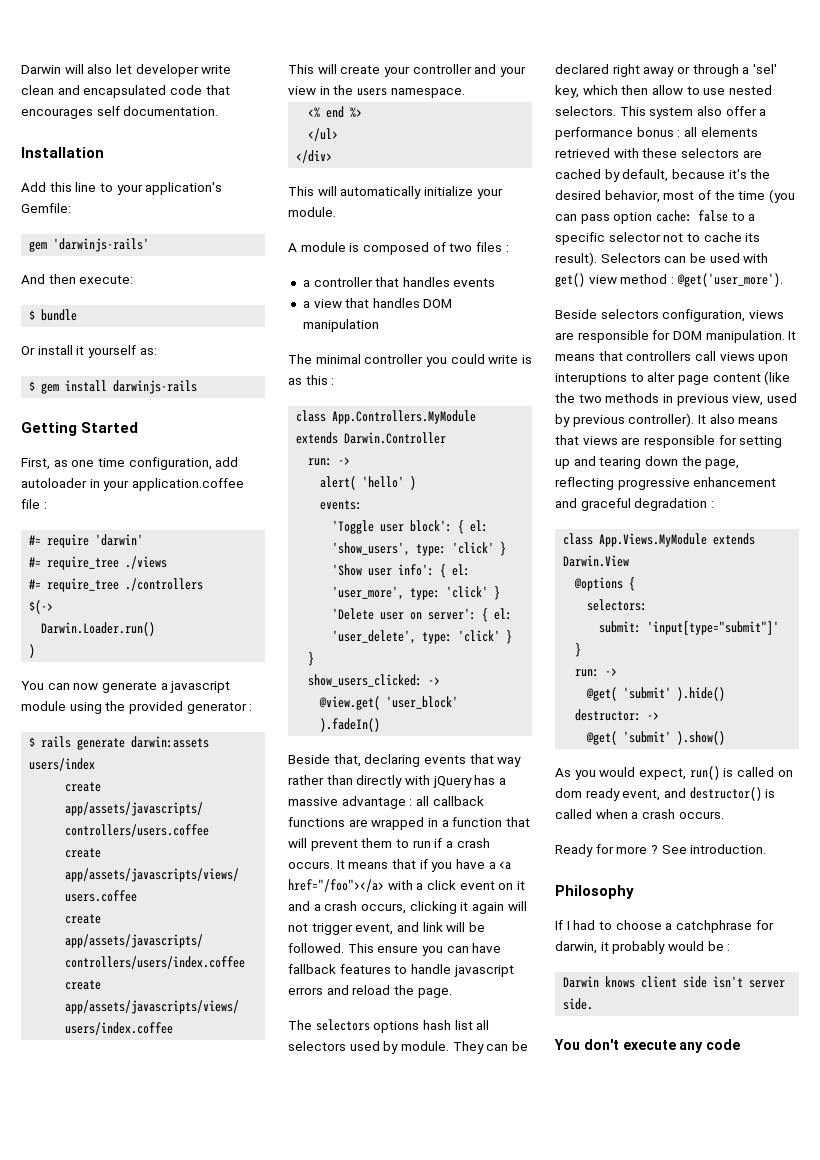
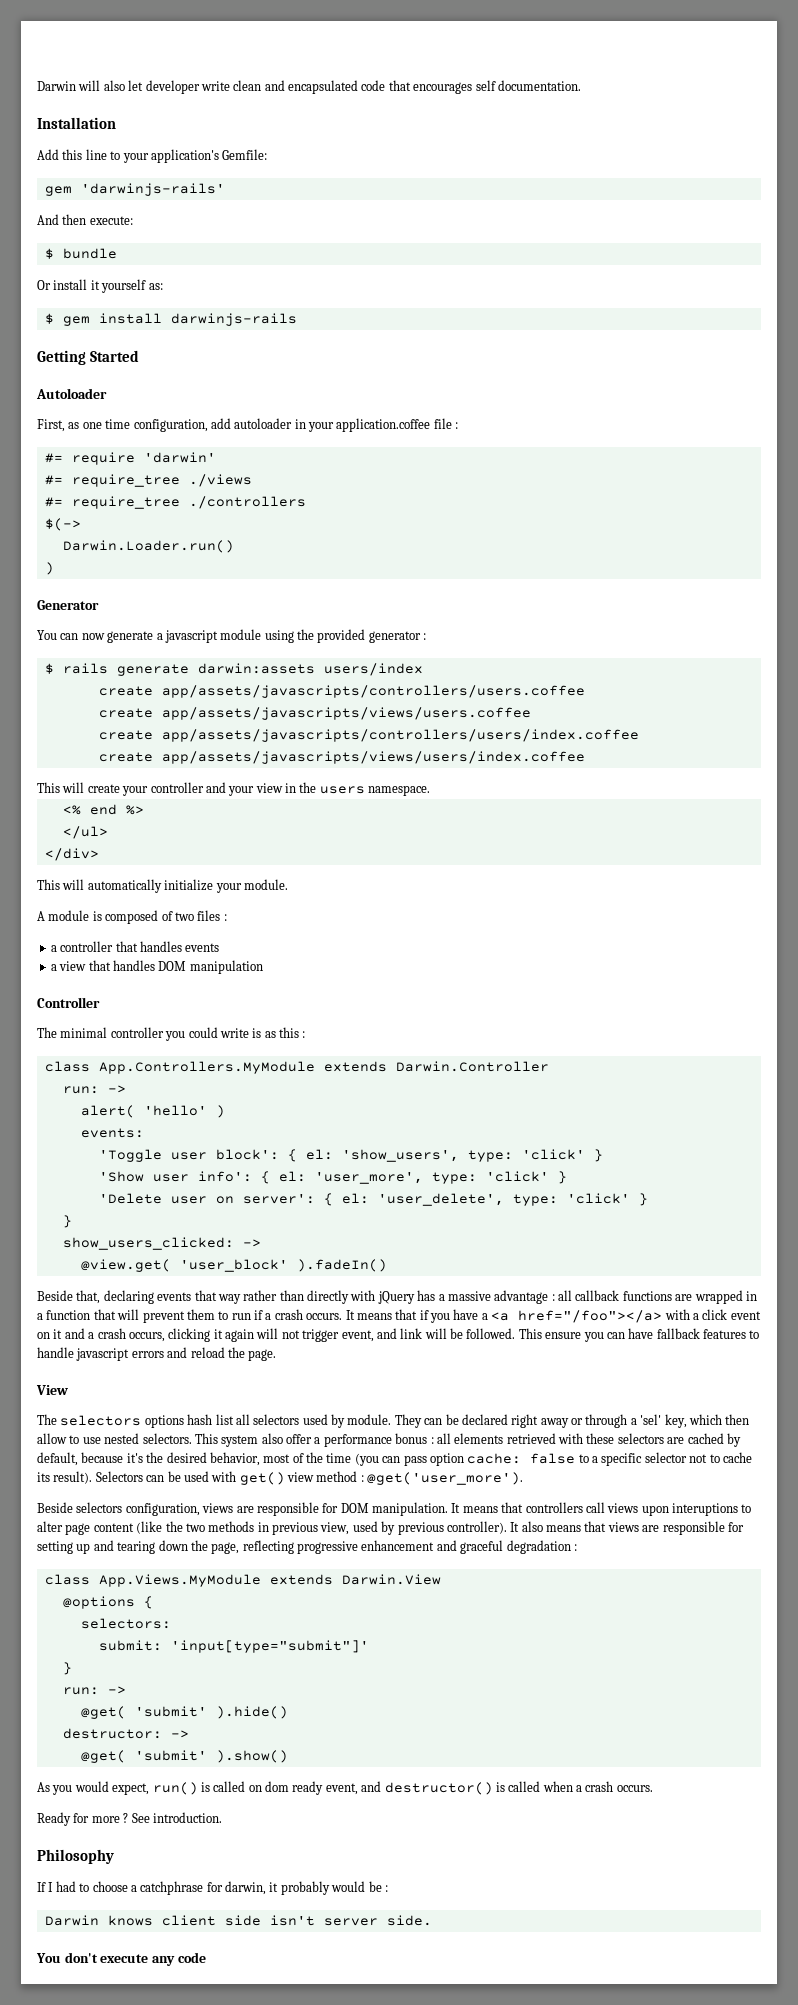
+ Autoloader
+ Generator
+ Controller
+ View

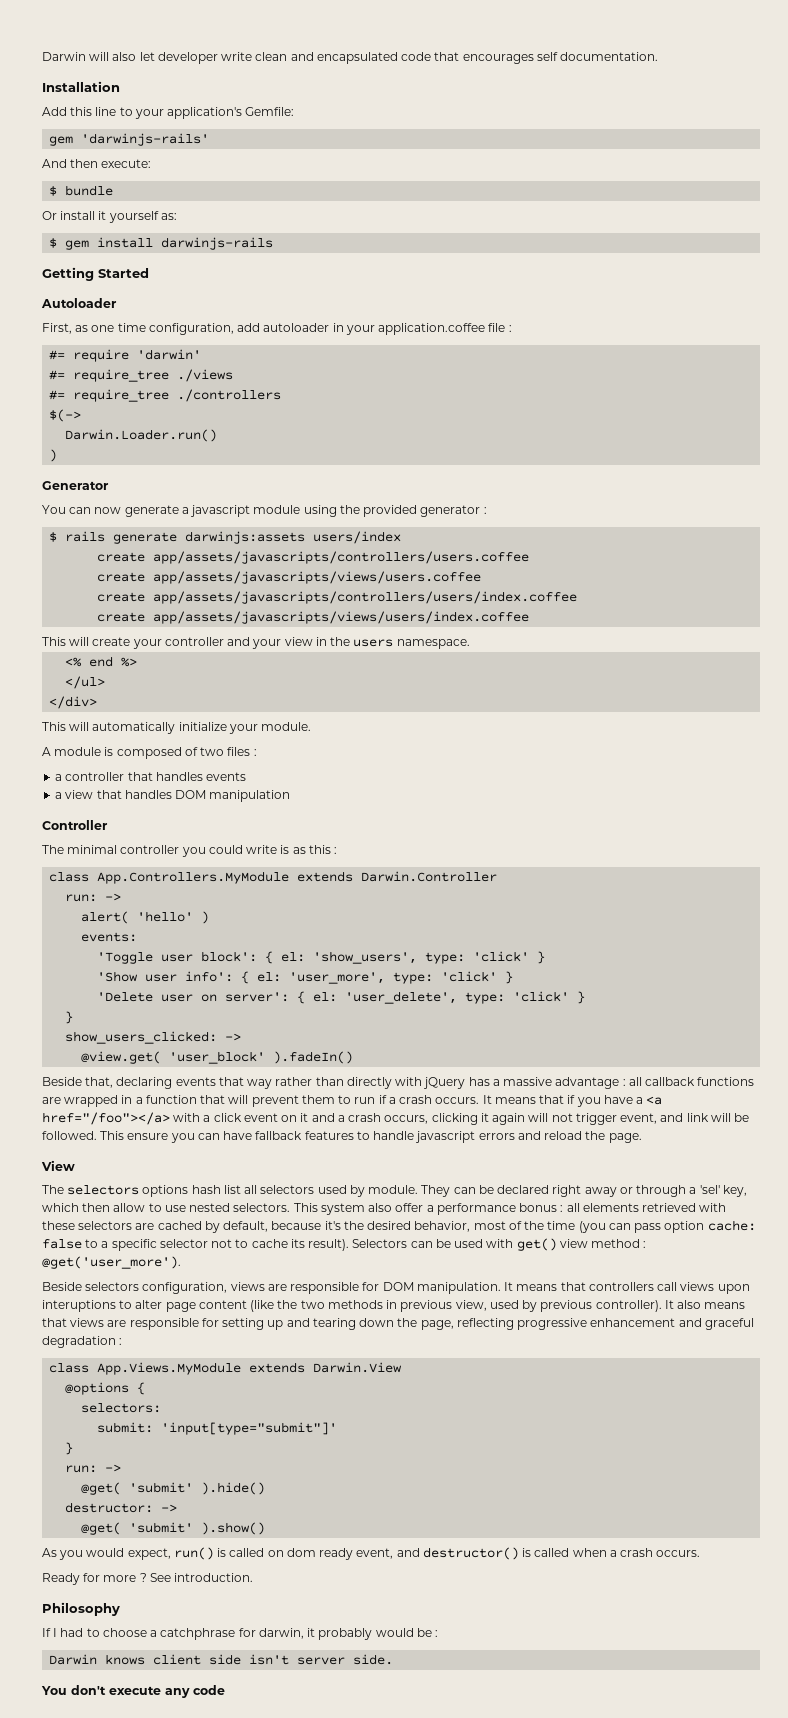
- $ rails generate darwin:assets users/index
+ $ rails generate darwinjs:assets users/index

